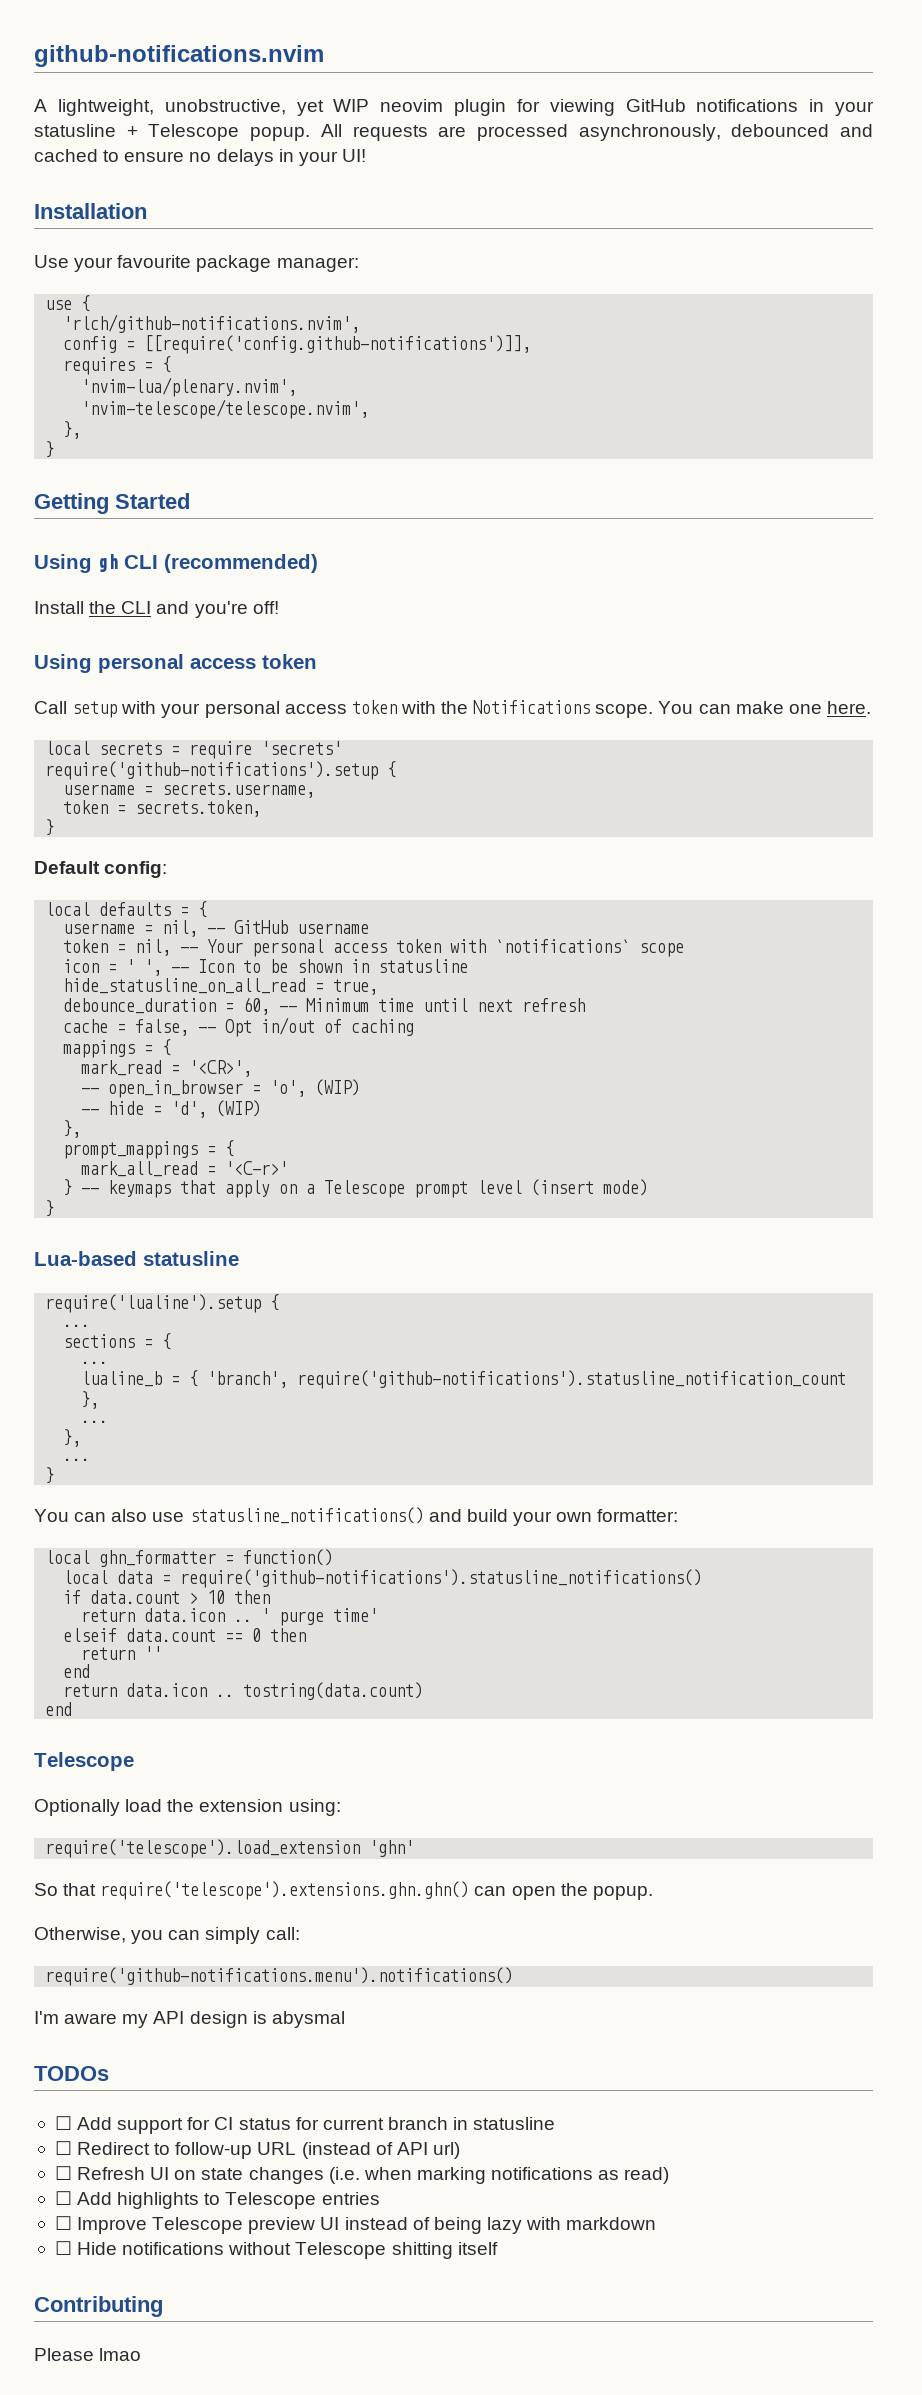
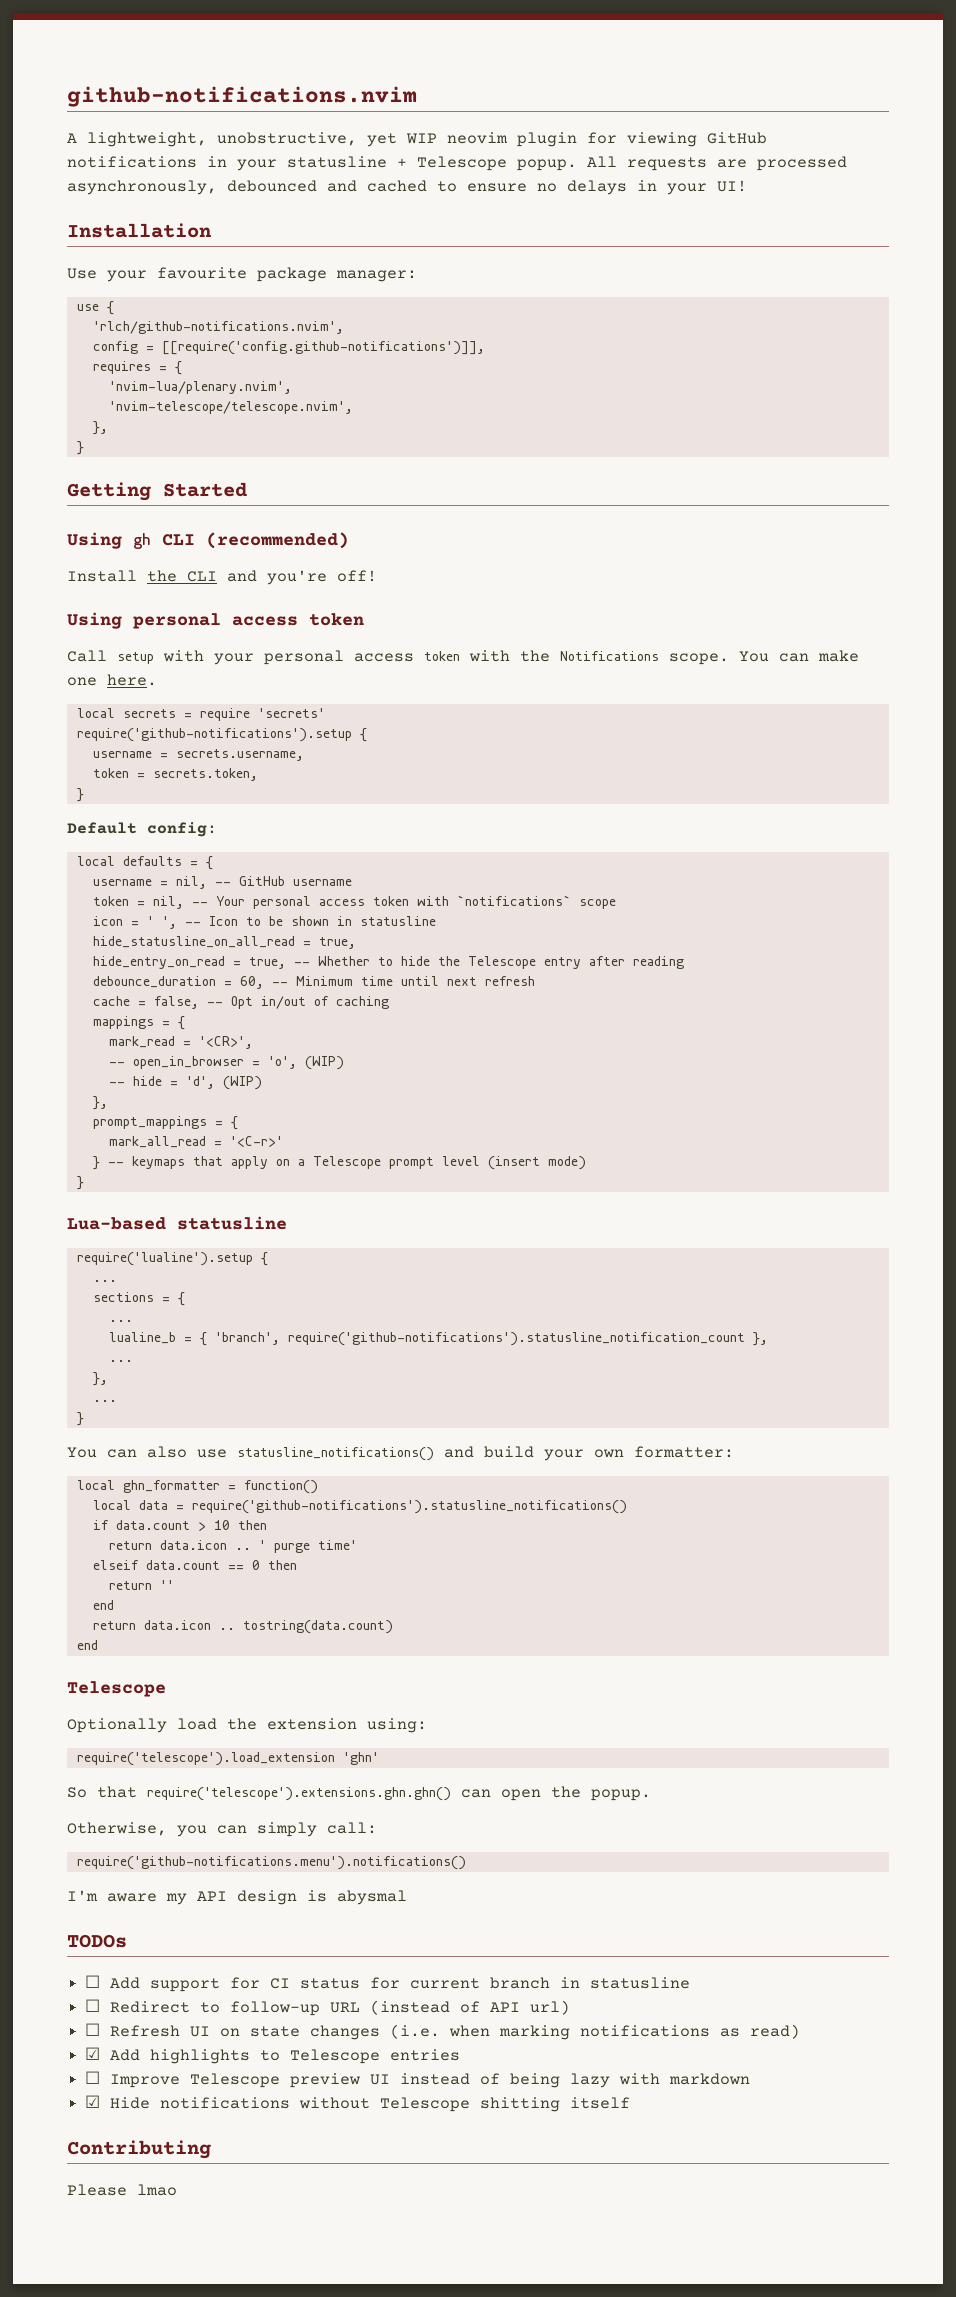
+ hide_entry_on_read = true, -- Whether to hide the Telescope entry after reading
- ☐ Add highlights to Telescope entries
+ ☑ Add highlights to Telescope entries
- ☐ Hide notifications without Telescope shitting itself
+ ☑ Hide notifications without Telescope shitting itself

